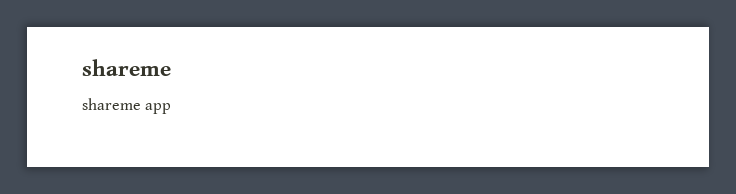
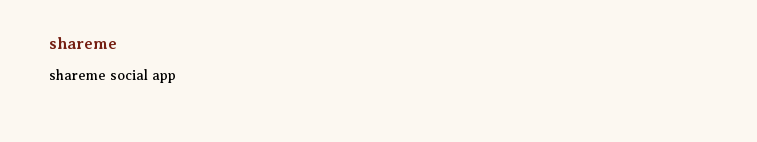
- shareme app
+ shareme social app

